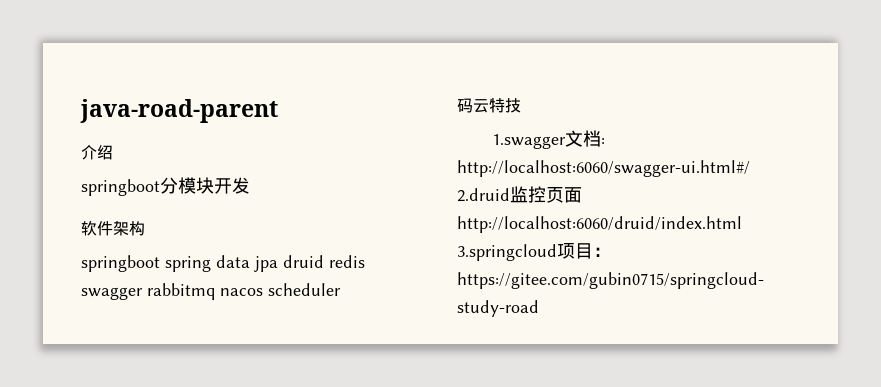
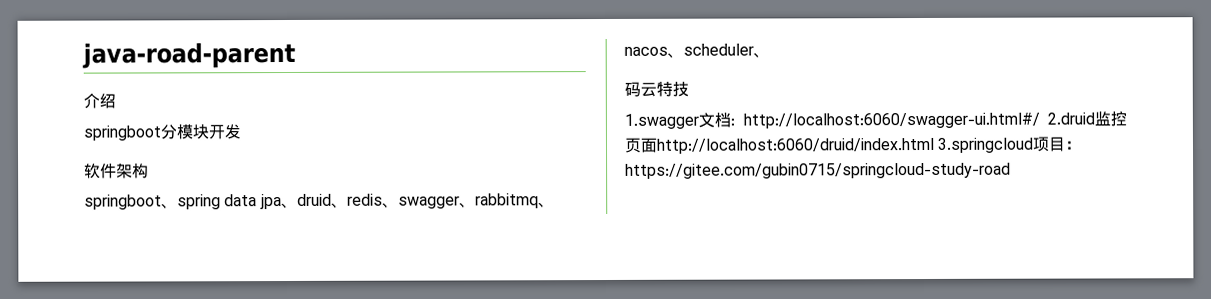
- springboot spring data jpa druid redis swagger rabbitmq nacos scheduler
+ springboot、spring data jpa、druid、redis、swagger、rabbitmq、nacos、scheduler、

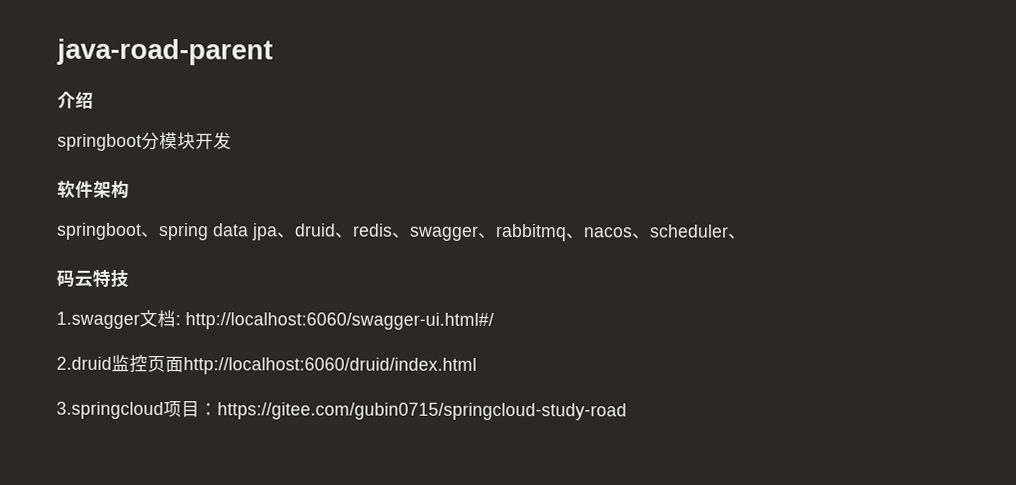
- 1.swagger文档: http://localhost:6060/swagger-ui.html#/ 2.druid监控页面http://localhost:6060/druid/index.html 3.springcloud项目：https://gitee.com/gubin0715/springcloud-study-road
+ 1.swagger文档: http://localhost:6060/swagger-ui.html#/
+ 2.druid监控页面http://localhost:6060/druid/index.html
+ 3.springcloud项目：https://gitee.com/gubin0715/springcloud-study-road

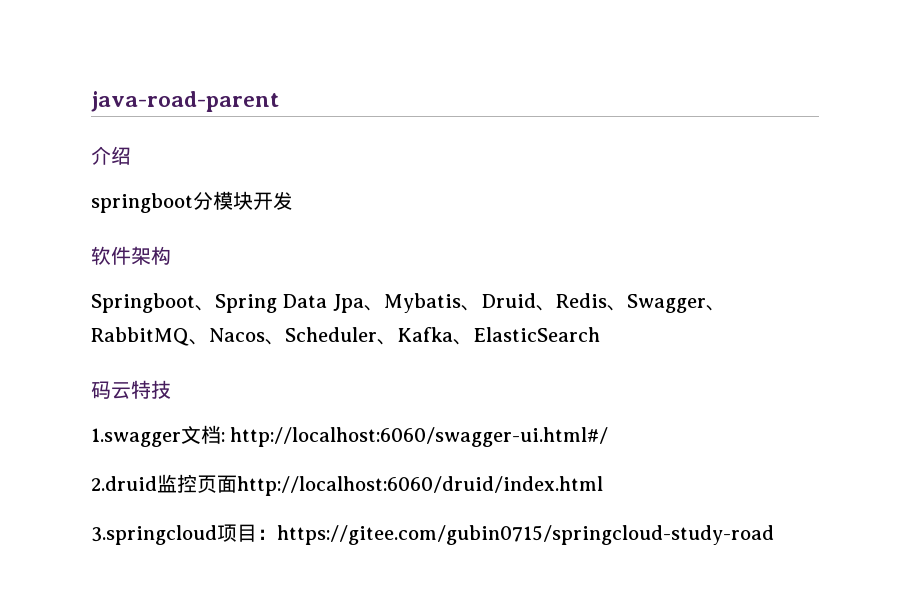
- springboot、spring data jpa、druid、redis、swagger、rabbitmq、nacos、scheduler、
+ Springboot、Spring Data Jpa、Mybatis、Druid、Redis、Swagger、RabbitMQ、Nacos、Scheduler、Kafka、ElasticSearch

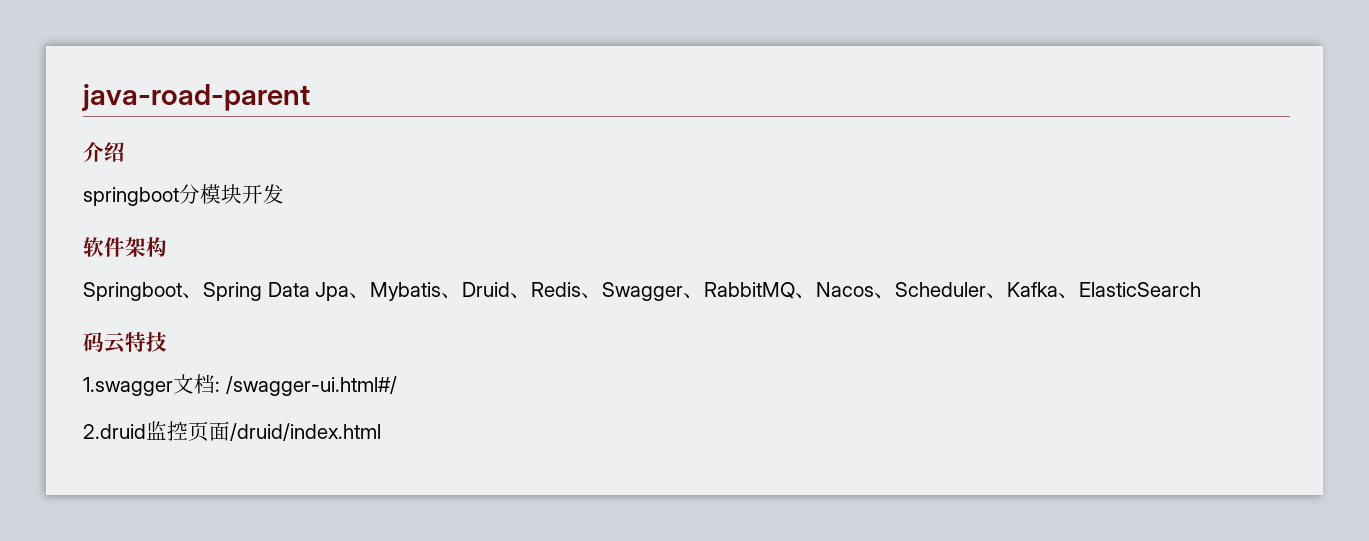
- 1.swagger文档: http://localhost:6060/swagger-ui.html#/
+ 1.swagger文档: /swagger-ui.html#/
- 2.druid监控页面http://localhost:6060/druid/index.html
- 3.springcloud项目：https://gitee.com/gubin0715/springcloud-study-road
+ 2.druid监控页面/druid/index.html

